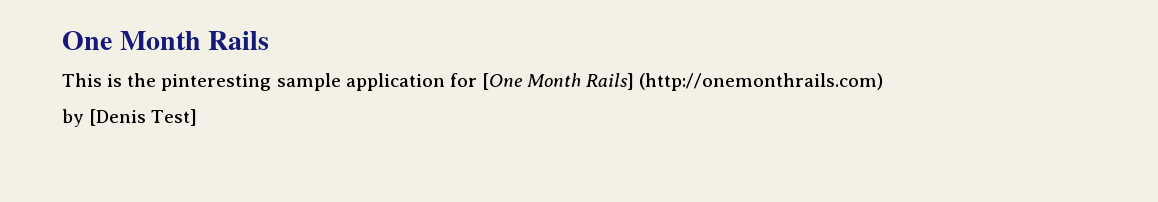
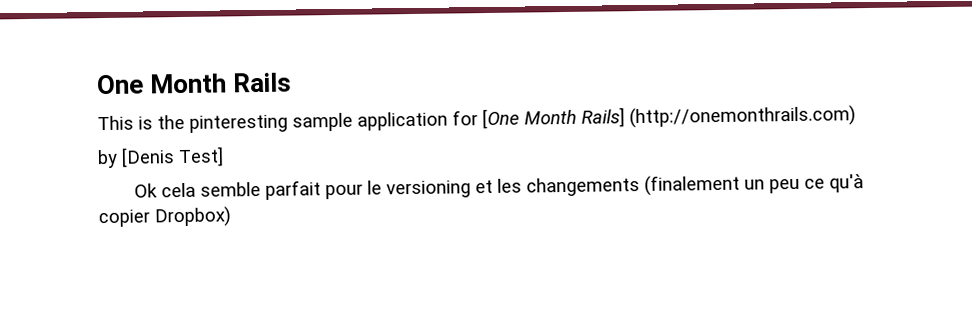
+ Ok cela semble parfait pour le versioning et les changements (finalement un peu ce qu'à copier Dropbox)

